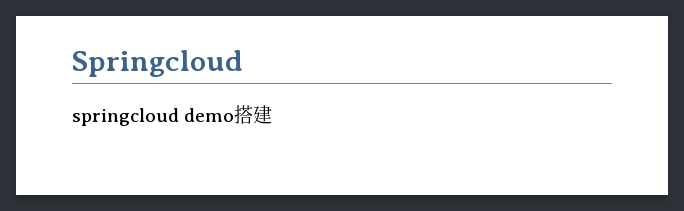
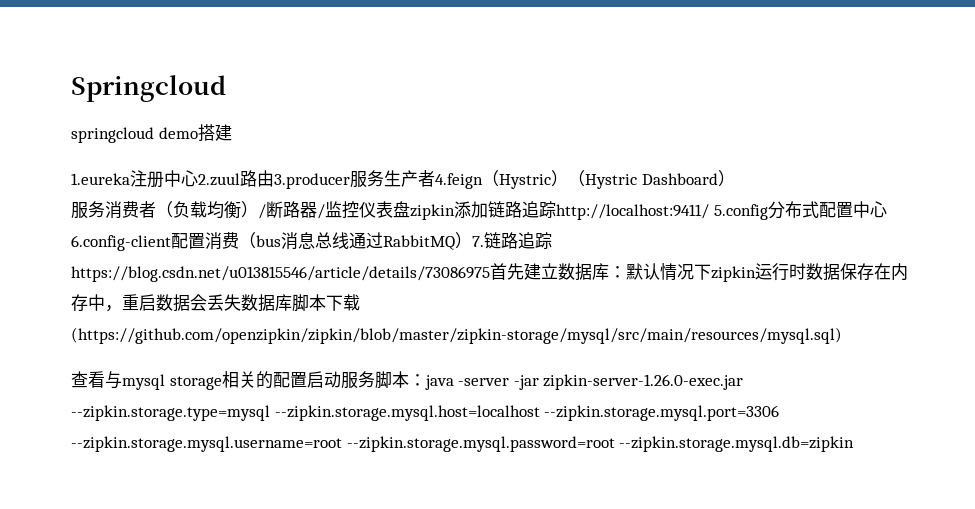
+ 1.eureka注册中心2.zuul路由3.producer服务生产者4.feign（Hystric）（Hystric Dashboard）
+ 服务消费者（负载均衡）/断路器/监控仪表盘zipkin添加链路追踪http://localhost:9411/ 5.config分布式配置中心6.config-client配置消费（bus消息总线通过RabbitMQ）7.链路追踪https://blog.csdn.net/u013815546/article/details/73086975首先建立数据库：默认情况下zipkin运行时数据保存在内存中，重启数据会丢失数据库脚本下载(https://github.com/openzipkin/zipkin/blob/master/zipkin-storage/mysql/src/main/resources/mysql.sql)
+ 查看与mysql storage相关的配置启动服务脚本：java -server -jar zipkin-server-1.26.0-exec.jar --zipkin.storage.type=mysql --zipkin.storage.mysql.host=localhost --zipkin.storage.mysql.port=3306 --zipkin.storage.mysql.username=root --zipkin.storage.mysql.password=root --zipkin.storage.mysql.db=zipkin

